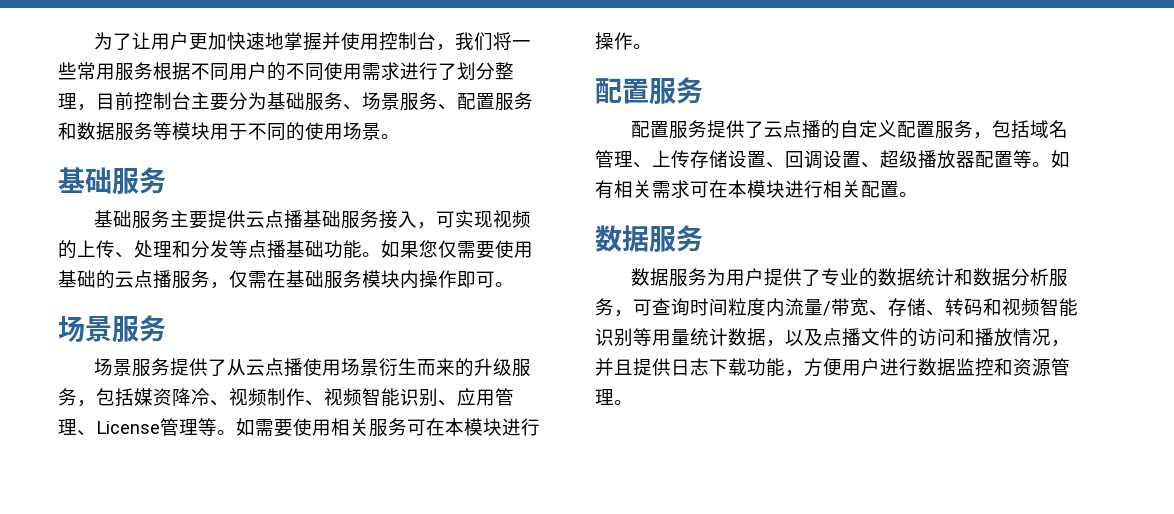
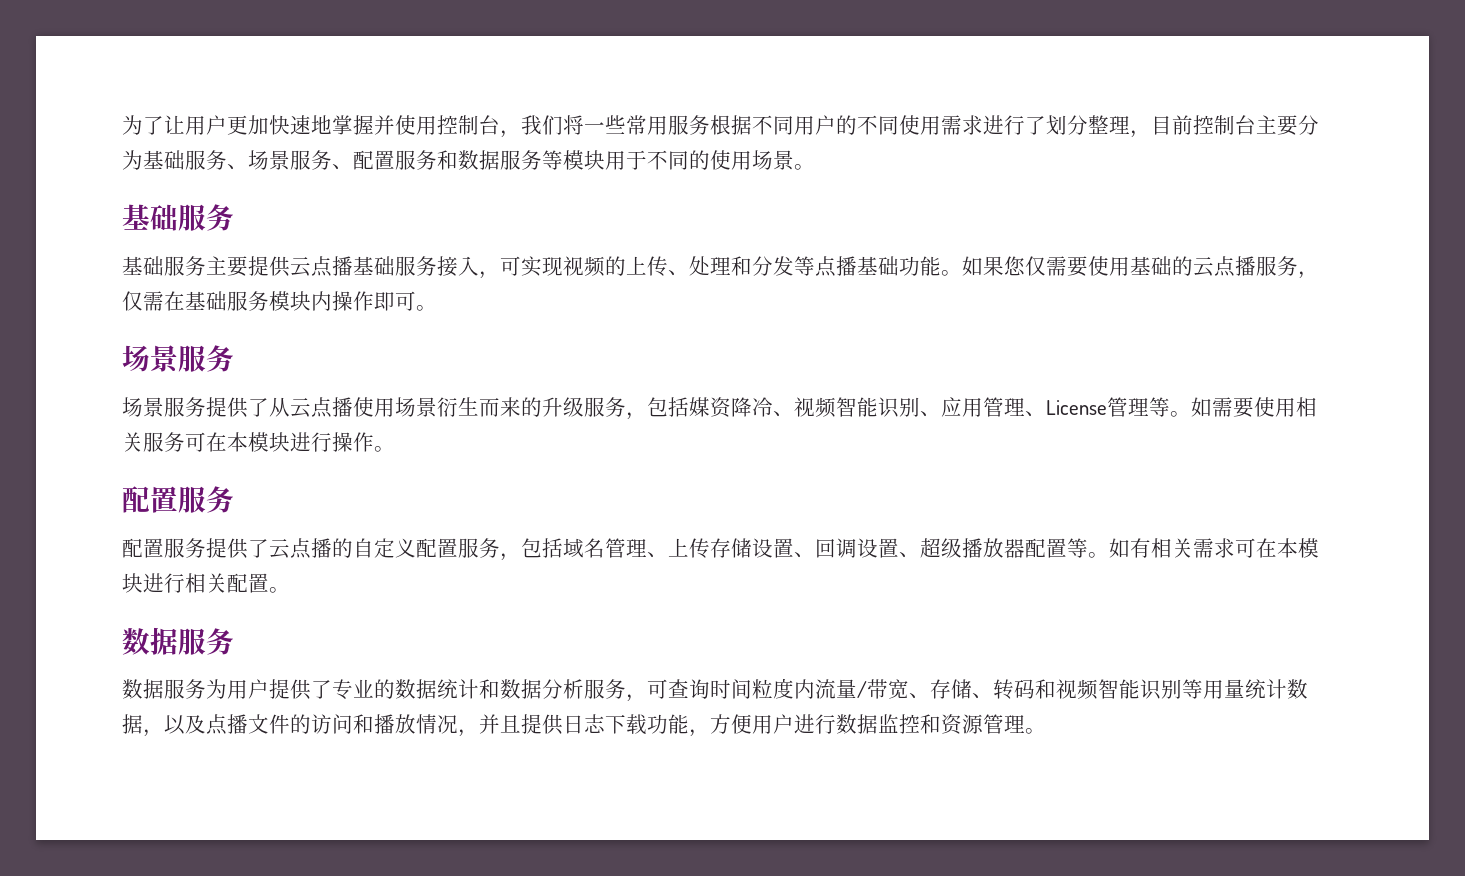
- 场景服务提供了从云点播使用场景衍生而来的升级服务，包括媒资降冷、视频制作、视频智能识别、应用管理、License管理等。
+ 场景服务提供了从云点播使用场景衍生而来的升级服务，包括媒资降冷、视频智能识别、应用管理、License管理等。

